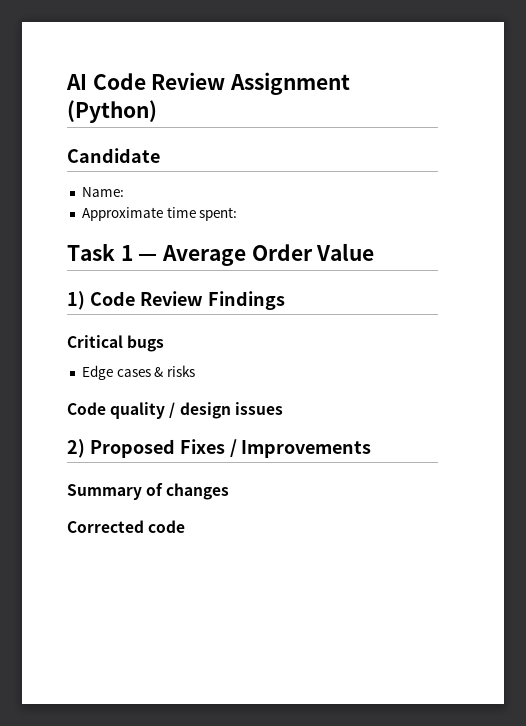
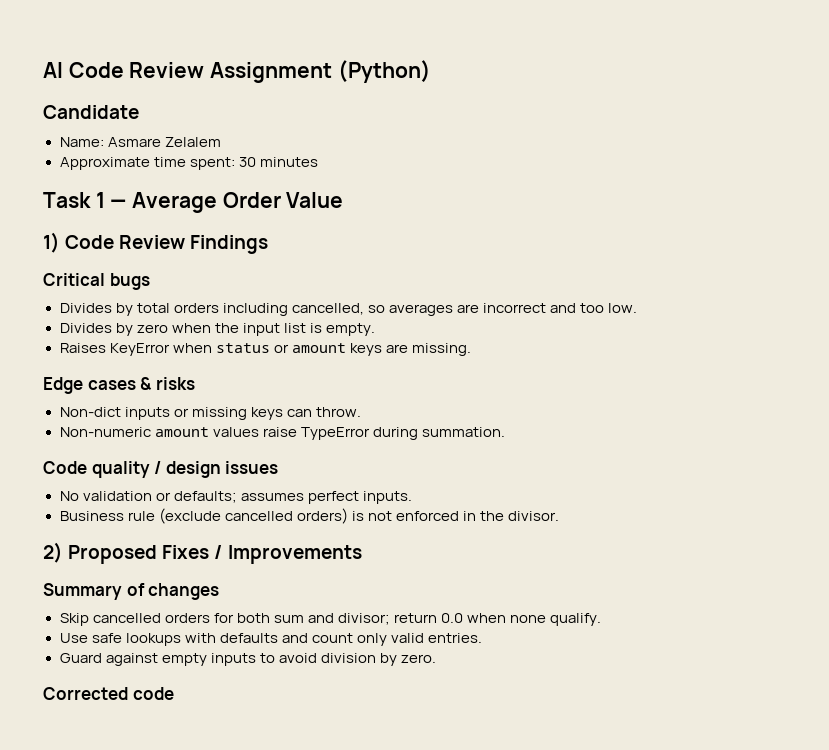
- Name:
+ Name: Asmare Zelalem
- Approximate time spent:
+ Approximate time spent: 30 minutes
+ Divides by total orders including cancelled, so averages are incorrect and too low.
+ Divides by zero when the input list is empty.
+ Raises KeyError when status or amount keys are missing.
  Edge cases & risks
+ Non-dict inputs or missing keys can throw.
+ Non-numeric amount values raise TypeError during summation.
+ No validation or defaults; assumes perfect inputs.
+ Business rule (exclude cancelled orders) is not enforced in the divisor.
+ Skip cancelled orders for both sum and divisor; return 0.0 when none qualify.
+ Use safe lookups with defaults and count only valid entries.
+ Guard against empty inputs to avoid division by zero.

